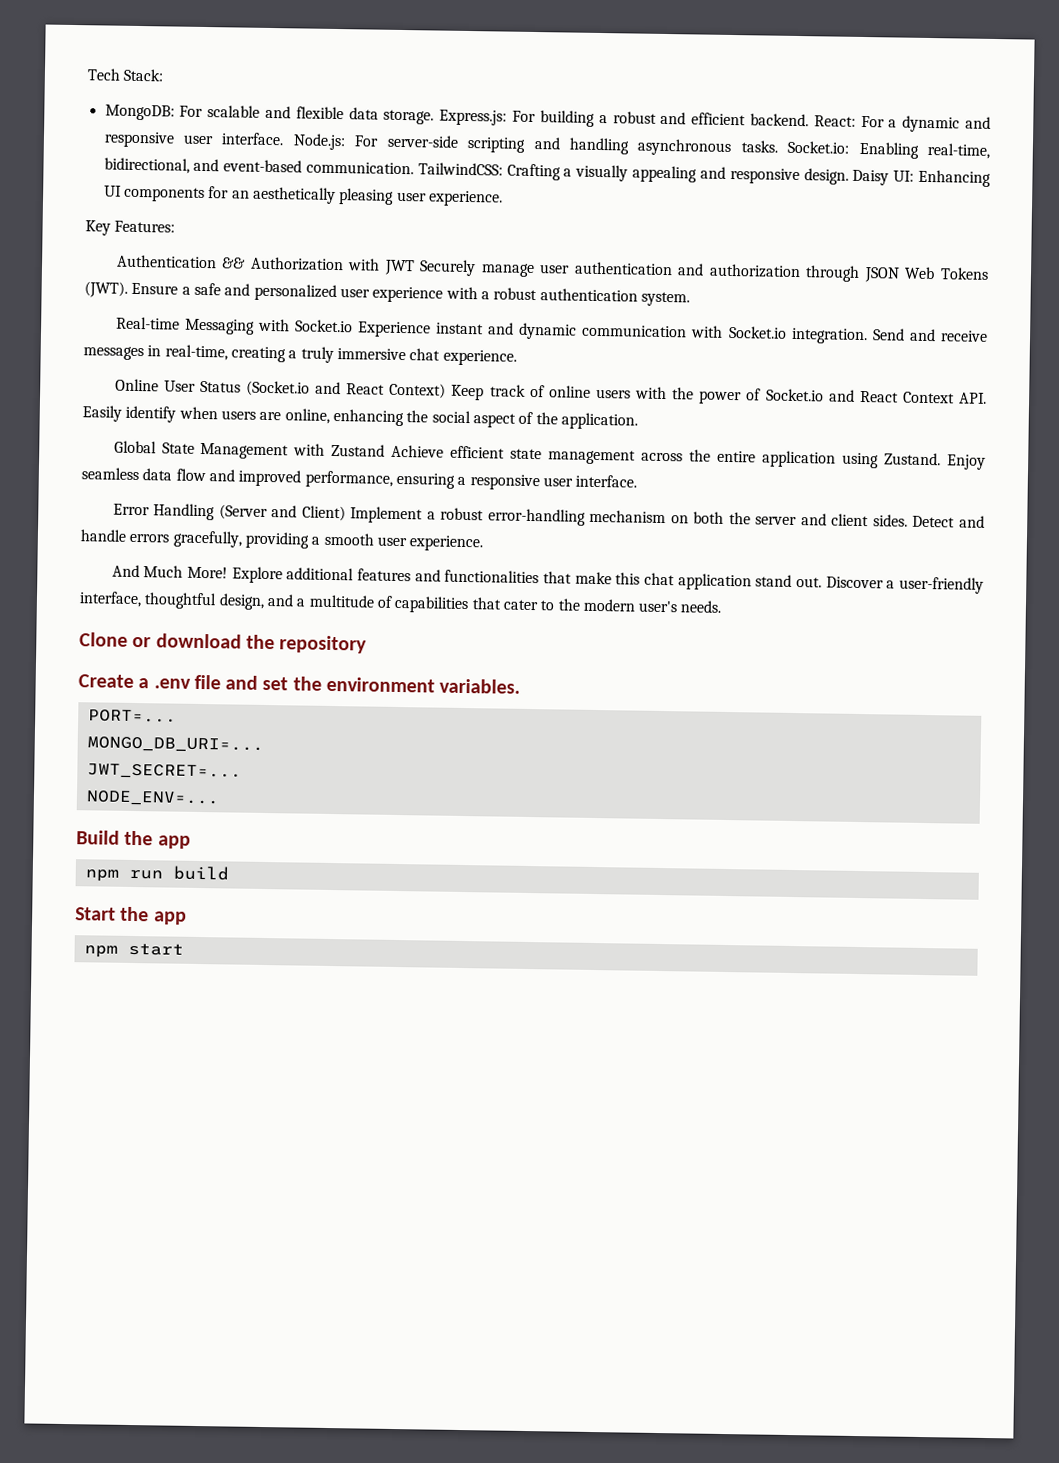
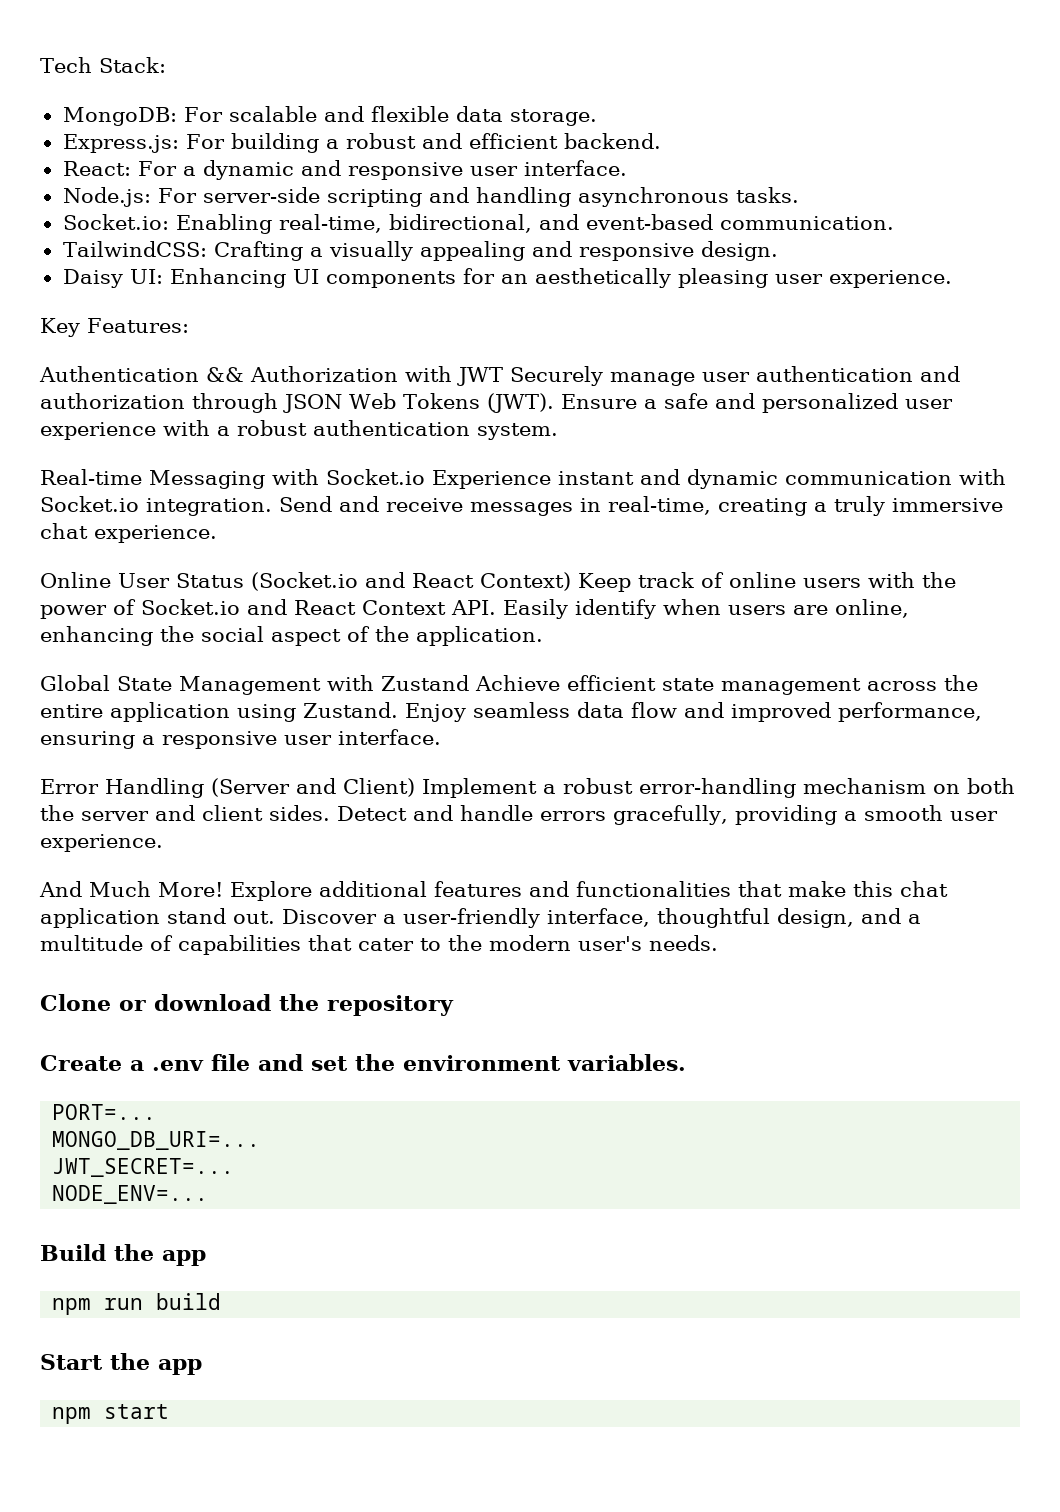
- MongoDB: For scalable and flexible data storage. Express.js: For building a robust and efficient backend. React: For a dynamic and responsive user interface. Node.js: For server-side scripting and handling asynchronous tasks. Socket.io: Enabling real-time, bidirectional, and event-based communication. TailwindCSS: Crafting a visually appealing and responsive design. Daisy UI: Enhancing UI components for an aesthetically pleasing user experience.
+ MongoDB: For scalable and flexible data storage.
+ Express.js: For building a robust and efficient backend.
+ React: For a dynamic and responsive user interface.
+ Node.js: For server-side scripting and handling asynchronous tasks.
+ Socket.io: Enabling real-time, bidirectional, and event-based communication.
+ TailwindCSS: Crafting a visually appealing and responsive design.
+ Daisy UI: Enhancing UI components for an aesthetically pleasing user experience.

